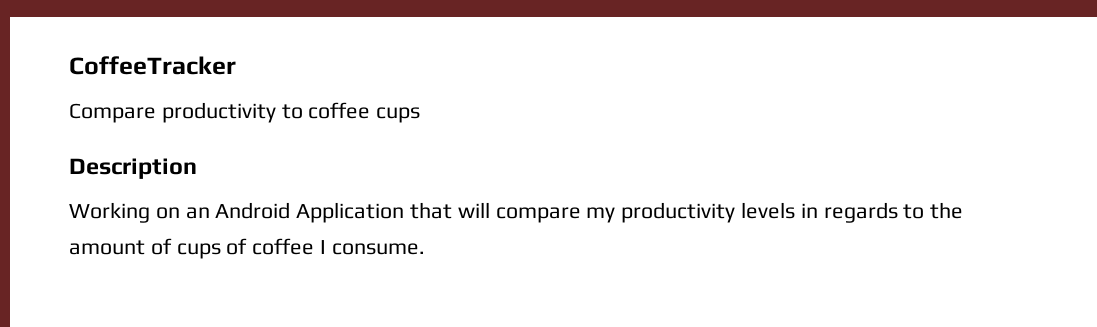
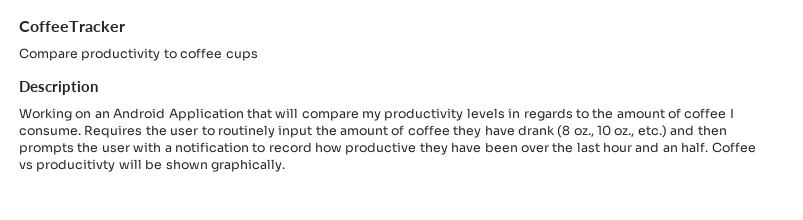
- Working on an Android Application that will compare my productivity levels in regards to the amount of cups of coffee I consume.
+ Working on an Android Application that will compare my productivity levels in regards to the amount of coffee I consume.
+ Requires the user to routinely input the amount of coffee they have drank (8 oz., 10 oz., etc.) and then prompts the user with a notification to record how productive they have been over the last hour and an half. Coffee vs producitivty will be shown graphically.

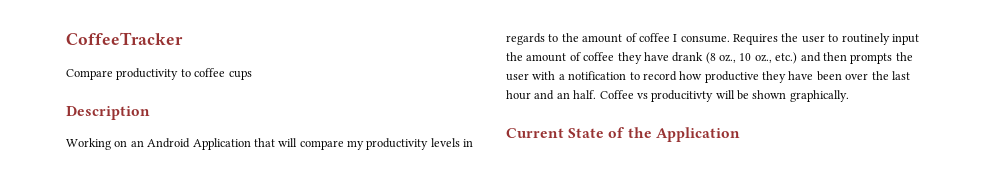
+ Current State of the Application

